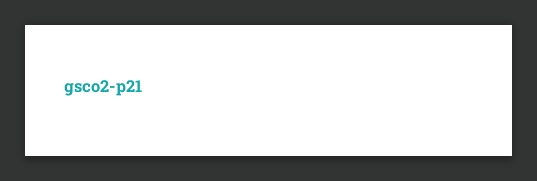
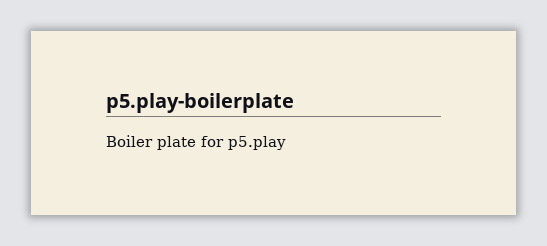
- gsco2-p21
+ p5.play-boilerplate
+ Boiler plate for p5.play

